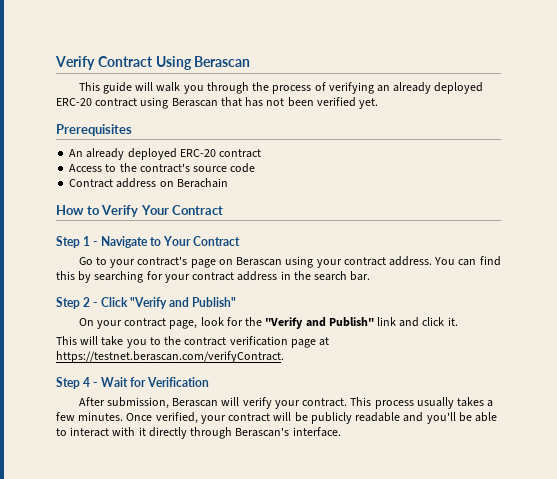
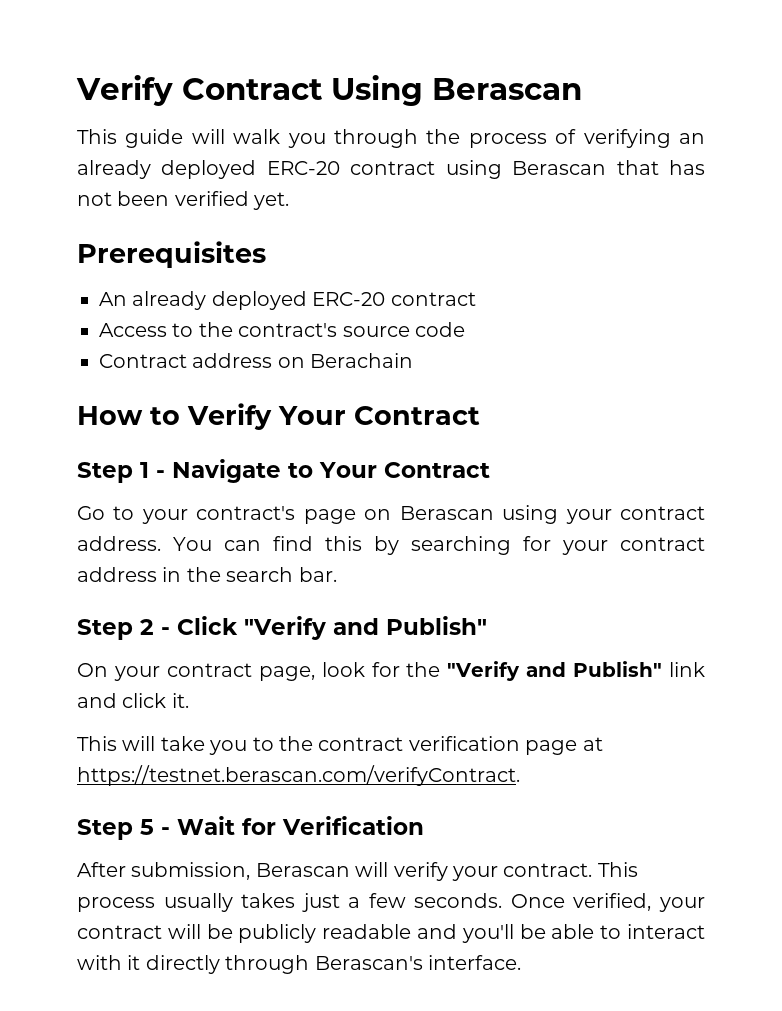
- Step 4 - Wait for Verification
+ Step 5 - Wait for Verification
- This process usually takes a few minutes.
+ This process usually takes just a few seconds.

